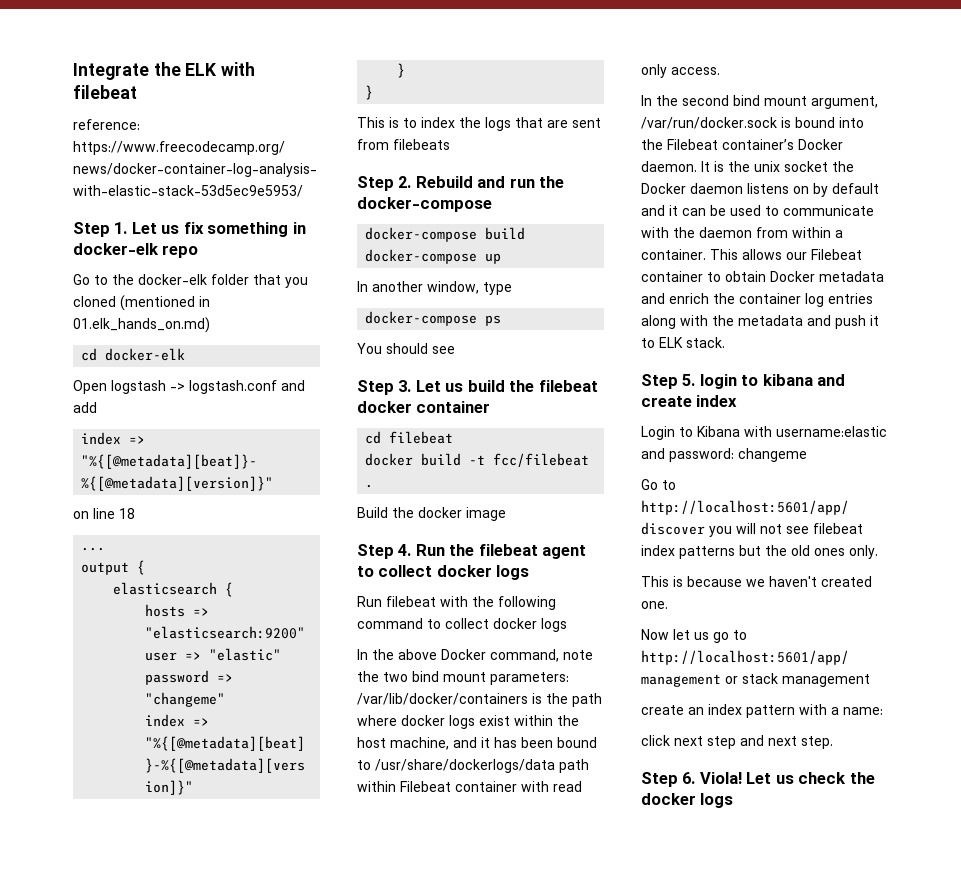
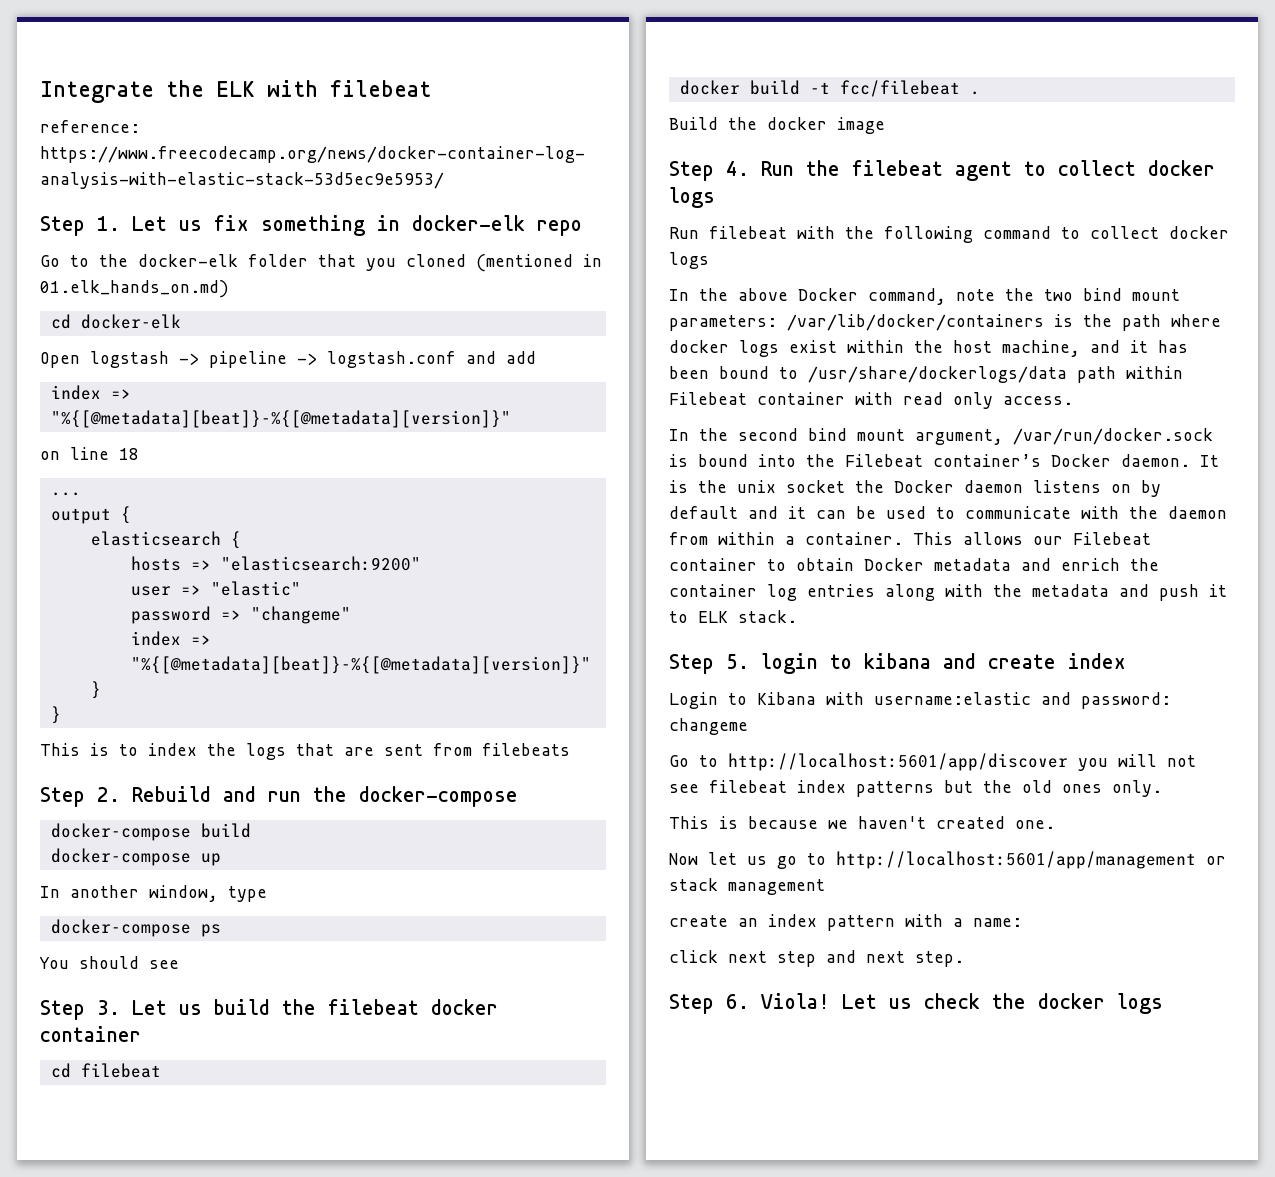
- Open logstash -> logstash.conf and add
+ Open logstash -> pipeline -> logstash.conf and add

